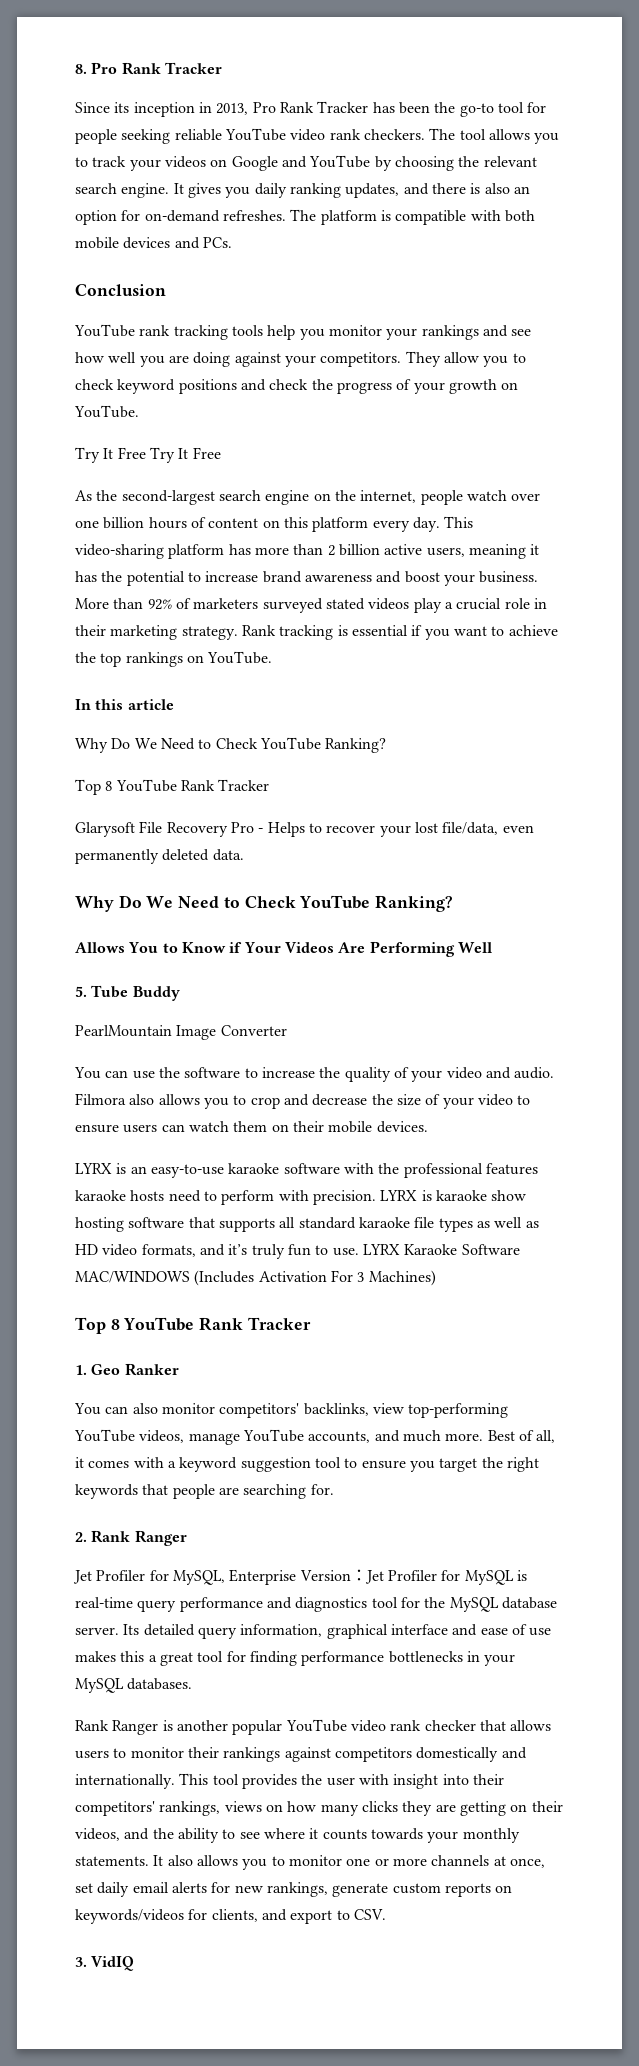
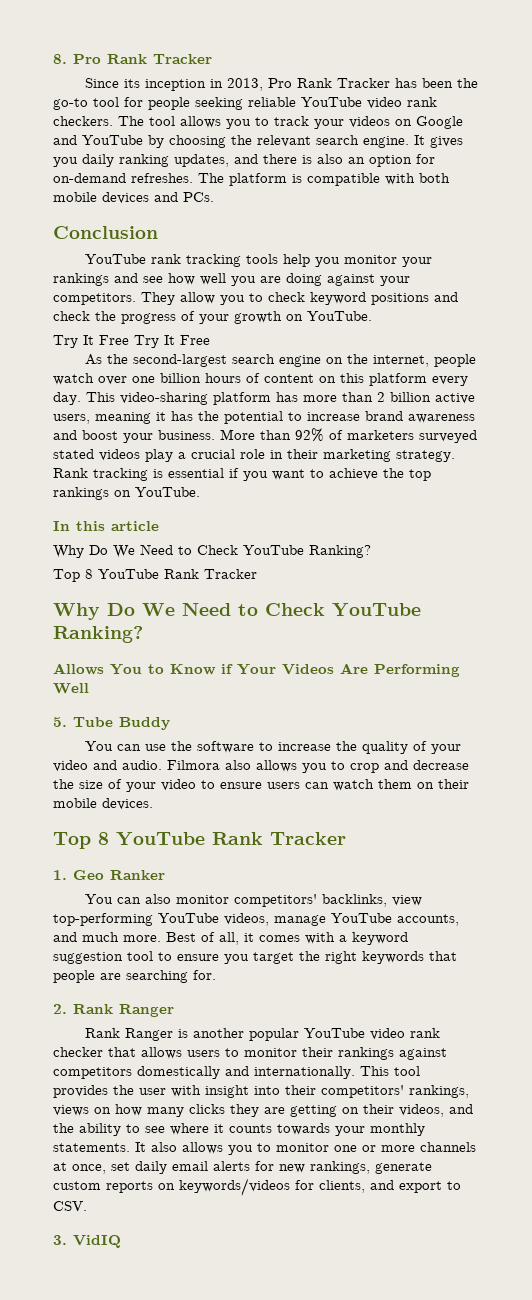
- Glarysoft File Recovery Pro - Helps to recover your lost file/data, even permanently deleted data.
- PearlMountain Image Converter
- LYRX is an easy-to-use karaoke software with the professional features karaoke hosts need to perform with precision. LYRX is karaoke show hosting software that supports all standard karaoke file types as well as HD video formats, and it’s truly fun to use. LYRX Karaoke Software MAC/WINDOWS (Includes Activation For 3 Machines)
- Jet Profiler for MySQL, Enterprise Version：Jet Profiler for MySQL is real-time query performance and diagnostics tool for the MySQL database server. Its detailed query information, graphical interface and ease of use makes this a great tool for finding performance bottlenecks in your MySQL databases.

